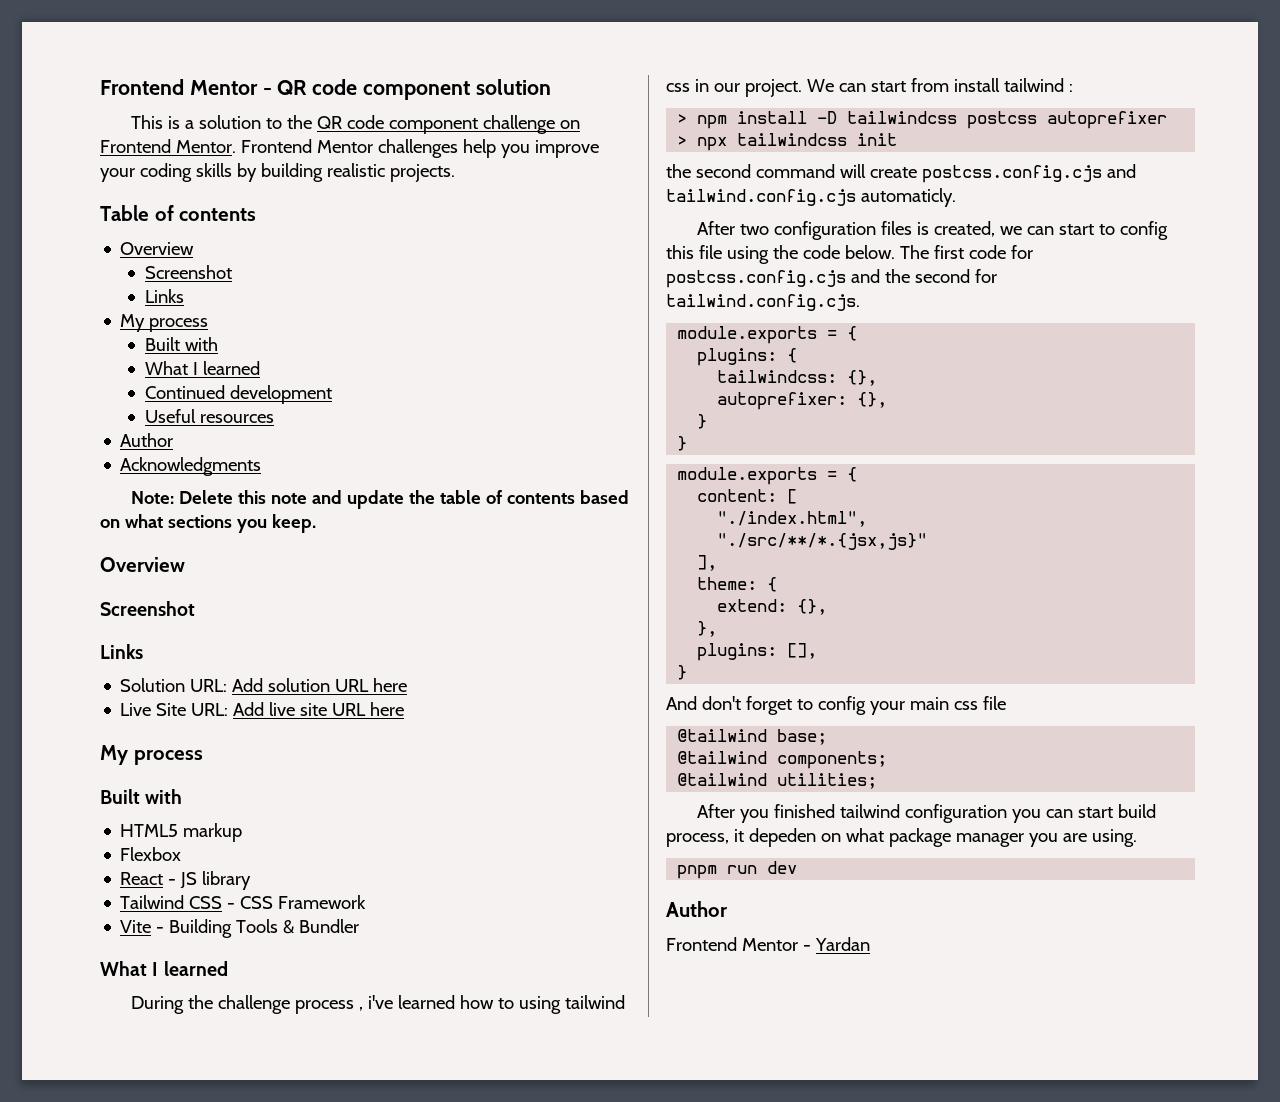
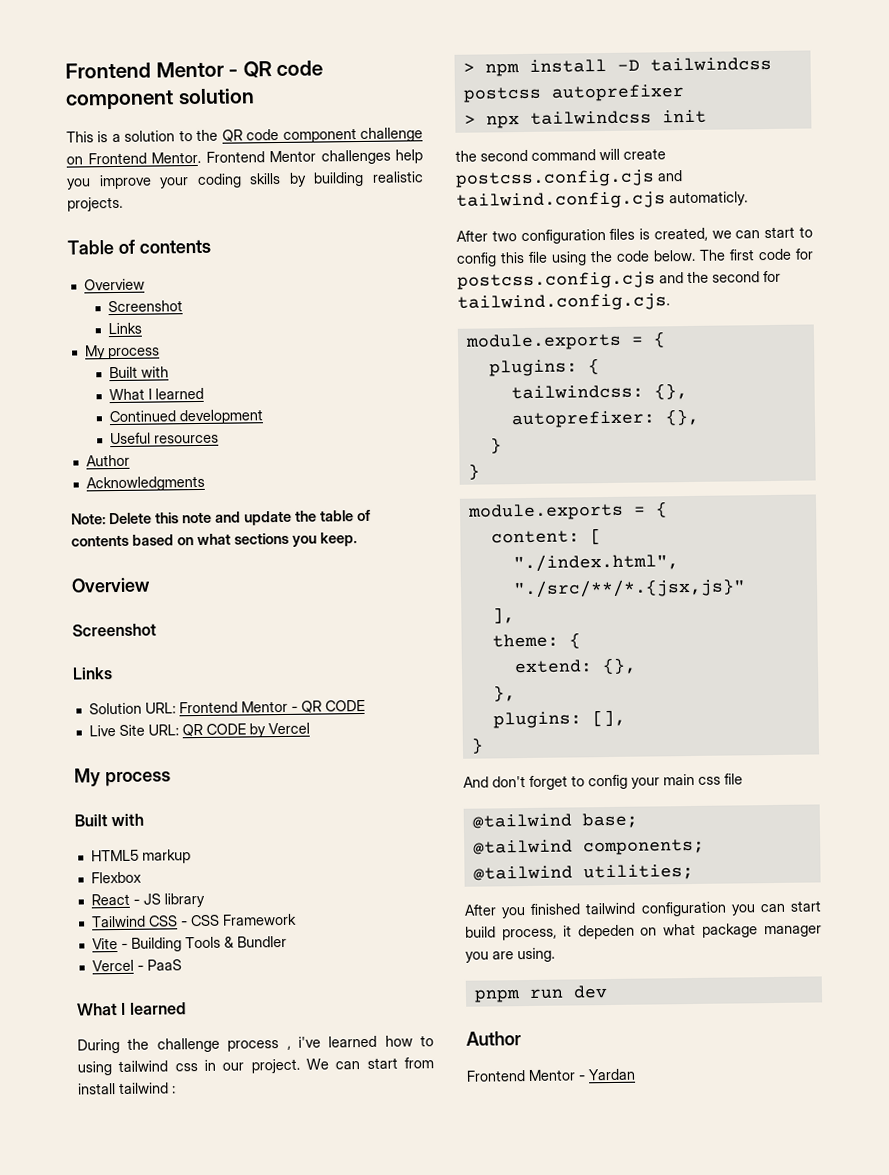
- Solution URL: Add solution URL here
- Live Site URL: Add live site URL here
+ Solution URL: Frontend Mentor - QR CODE
+ Live Site URL: QR CODE by Vercel
+ Vercel - PaaS

